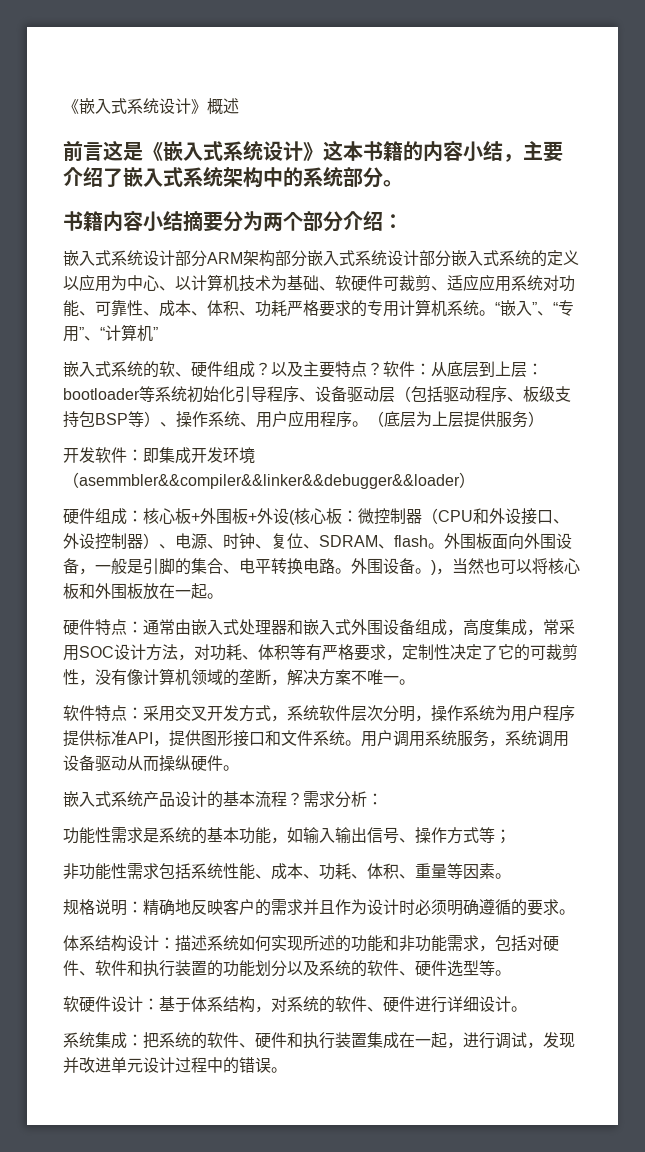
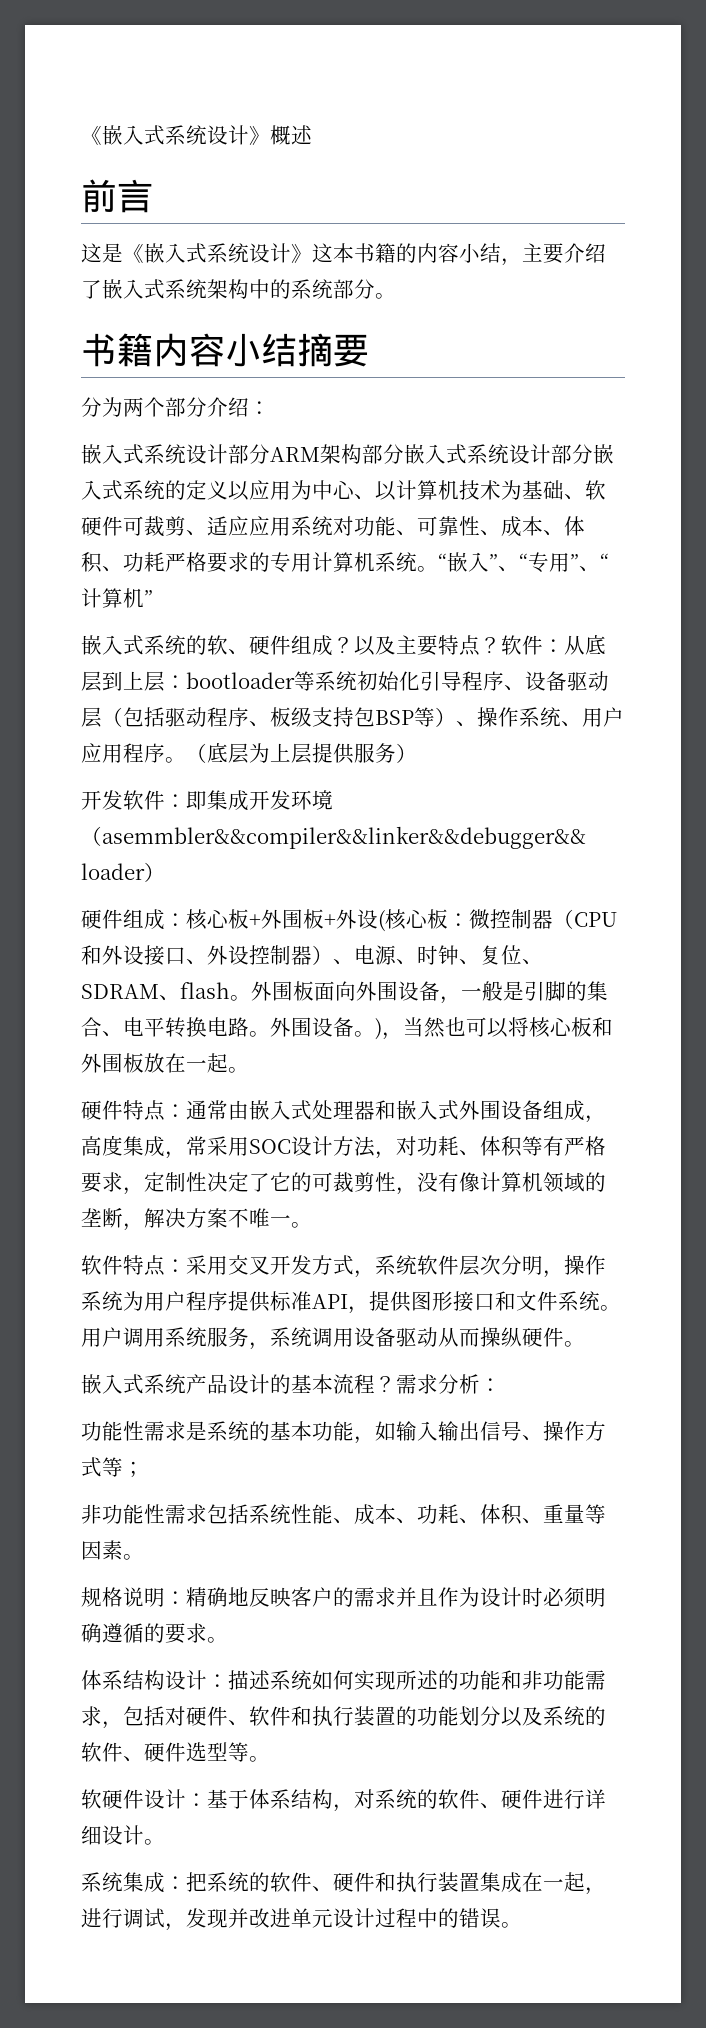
- 前言这是《嵌入式系统设计》这本书籍的内容小结，主要介绍了嵌入式系统架构中的系统部分。
+ 前言
+ 这是《嵌入式系统设计》这本书籍的内容小结，主要介绍了嵌入式系统架构中的系统部分。
- 书籍内容小结摘要分为两个部分介绍：
+ 书籍内容小结摘要
+ 分为两个部分介绍：

